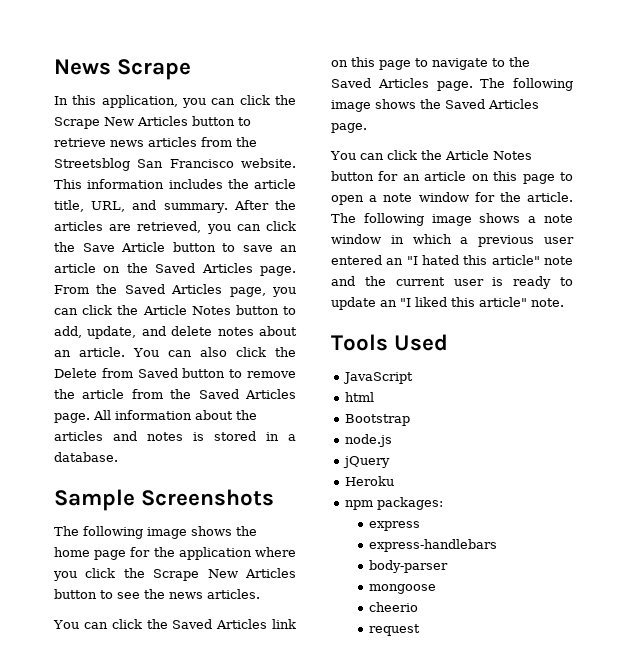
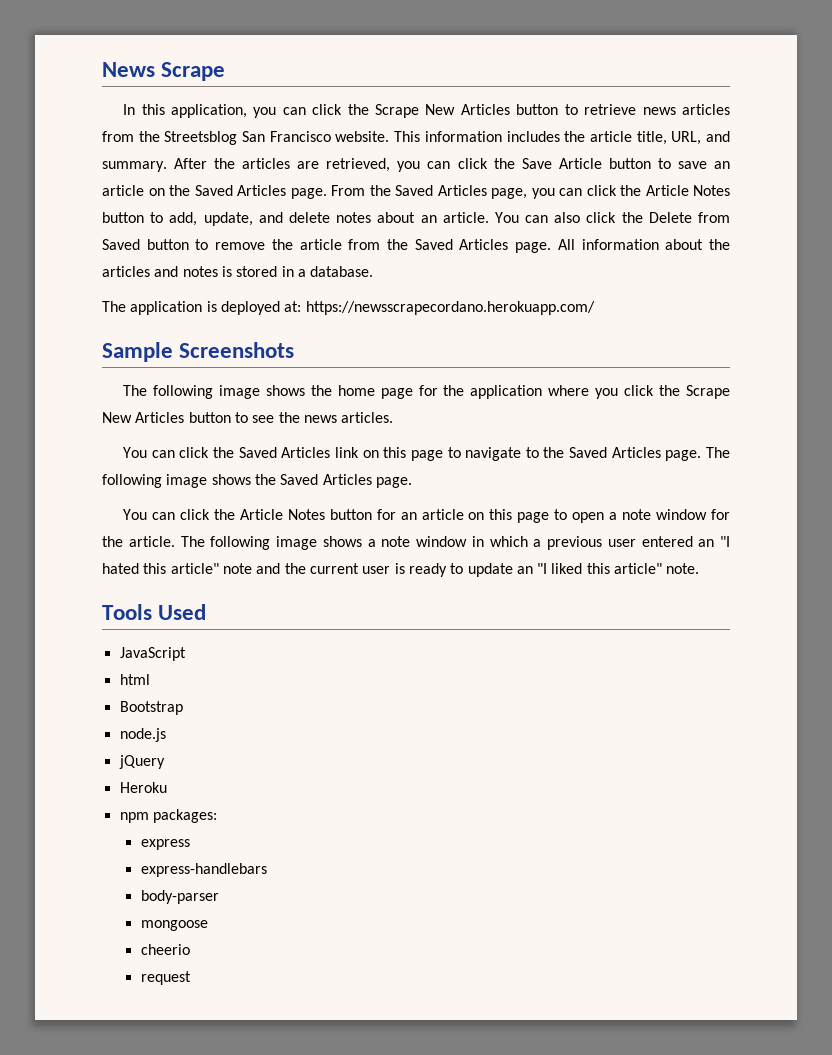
+ The application is deployed at: https://newsscrapecordano.herokuapp.com/

